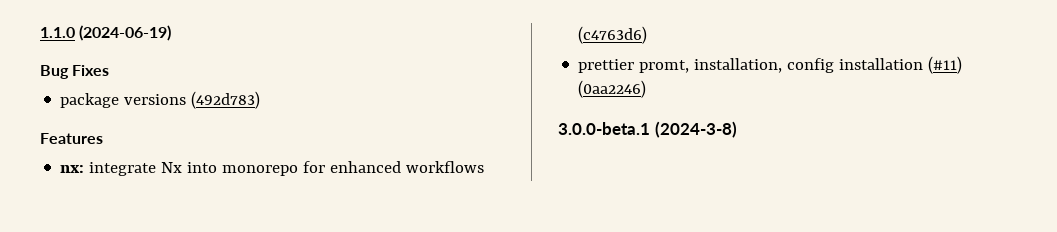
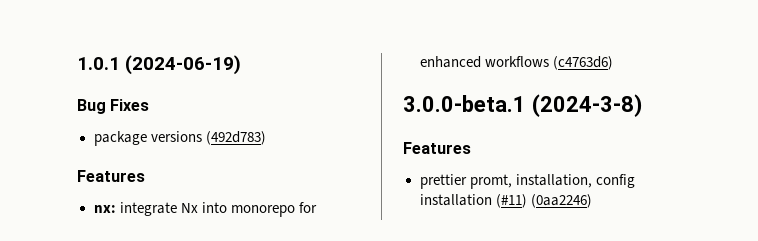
- 1.1.0 (2024-06-19)
+ 1.0.1 (2024-06-19)
+ 3.0.0-beta.1 (2024-3-8)
+ Features
- 3.0.0-beta.1 (2024-3-8)

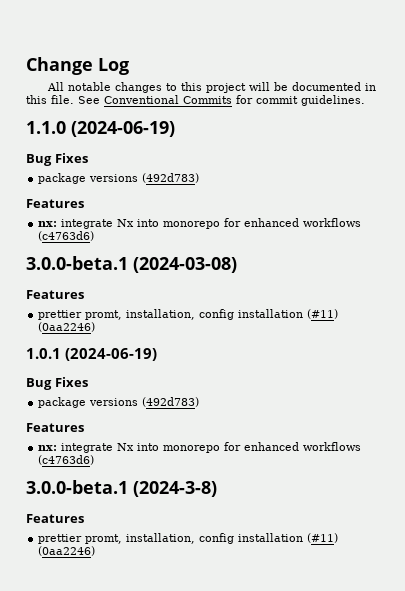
+ Change Log
+ All notable changes to this project will be documented in this file. See Conventional Commits for commit guidelines.
+ 1.1.0 (2024-06-19)
+ Bug Fixes
+ package versions (492d783)
+ Features
+ nx: integrate Nx into monorepo for enhanced workflows (c4763d6)
+ 3.0.0-beta.1 (2024-03-08)
+ Features
+ prettier promt, installation, config installation (#11) (0aa2246)

